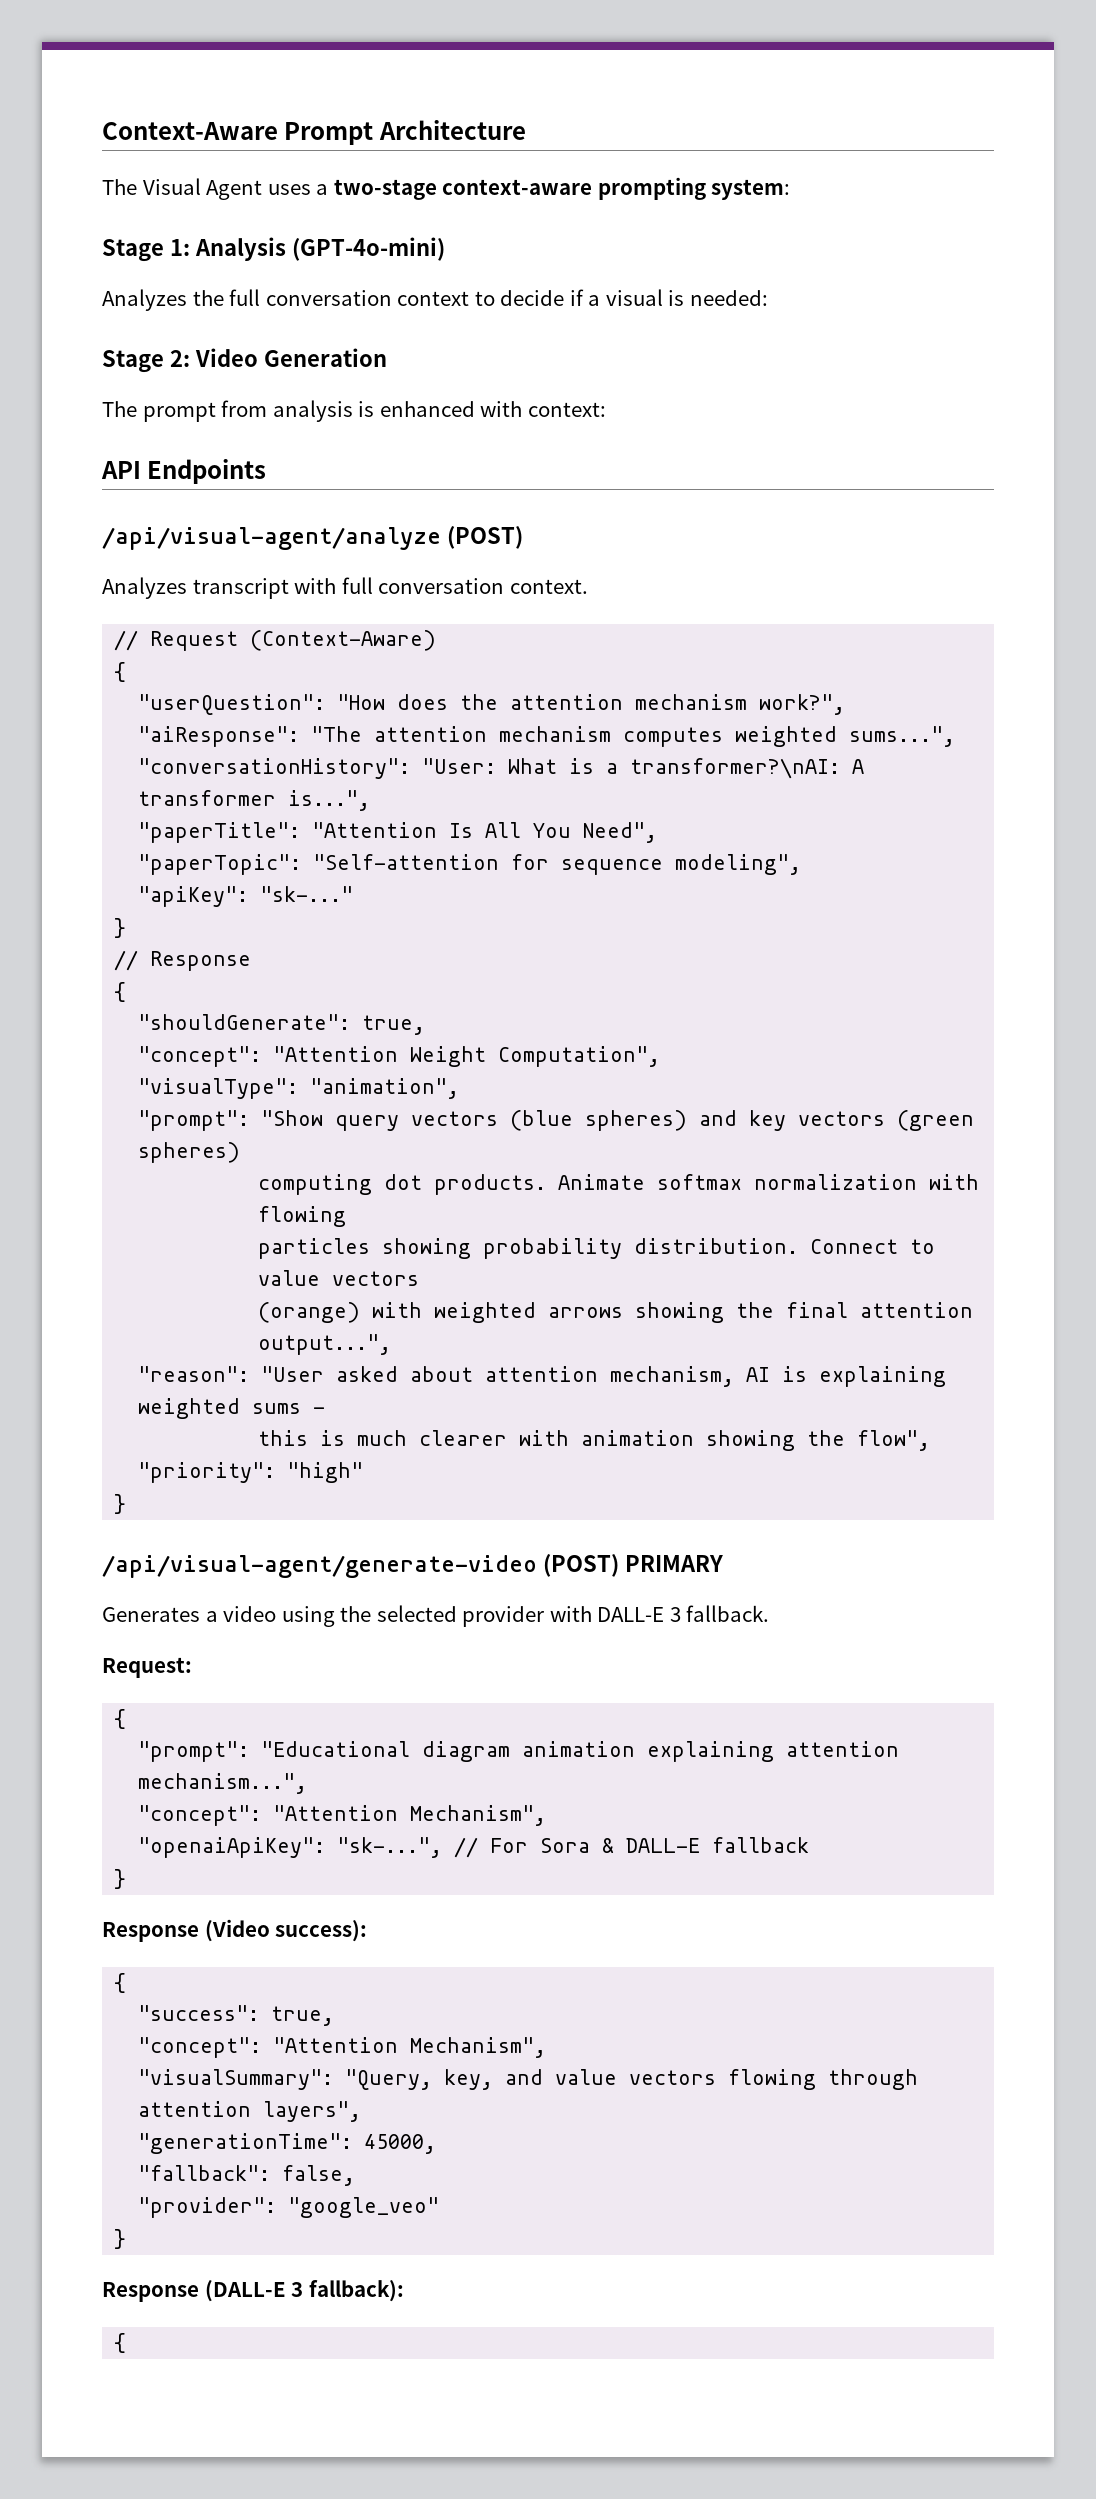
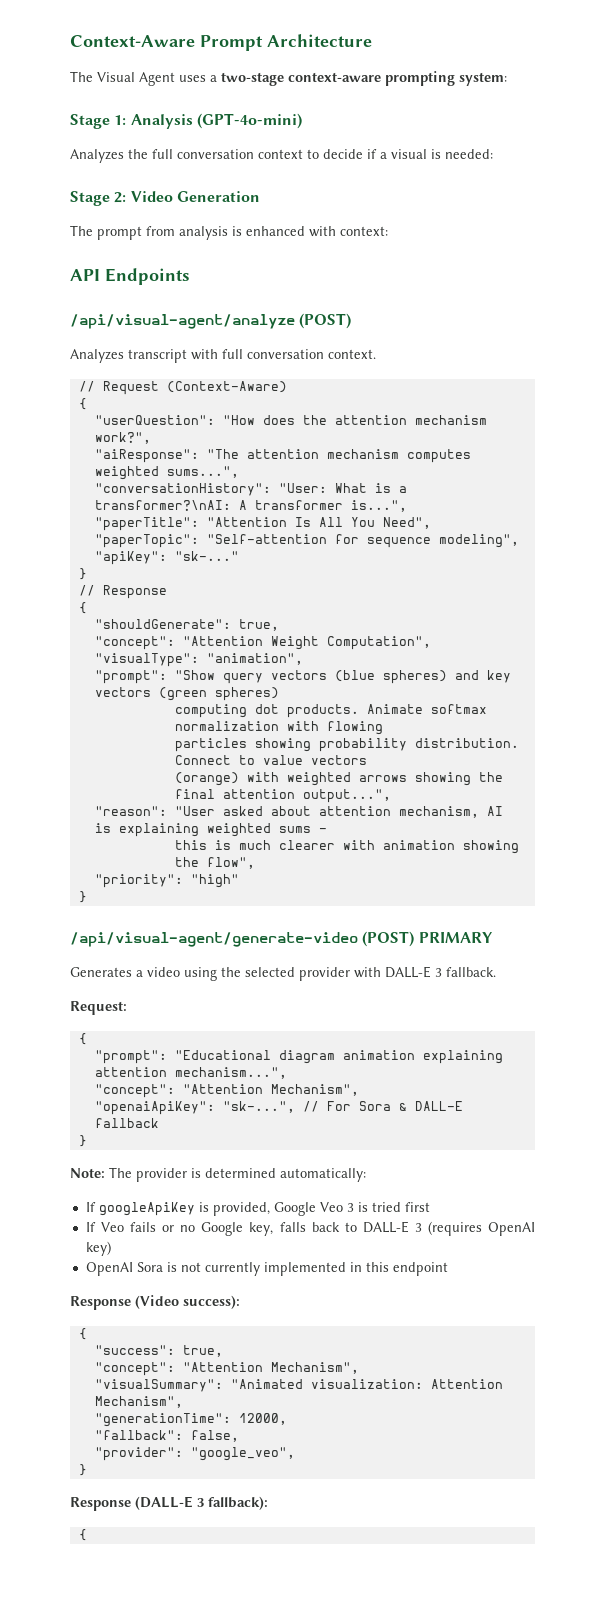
+ Note: The provider is determined automatically:
+ If googleApiKey is provided, Google Veo 3 is tried first
+ If Veo fails or no Google key, falls back to DALL-E 3 (requires OpenAI key)
+ OpenAI Sora is not currently implemented in this endpoint
- "visualSummary": "Query, key, and value vectors flowing through attention layers",
+ "visualSummary": "Animated visualization: Attention Mechanism",
- "generationTime": 45000,
+ "generationTime": 12000,
- "provider": "google_veo"
+ "provider": "google_veo",

